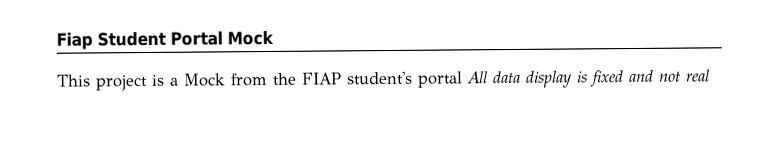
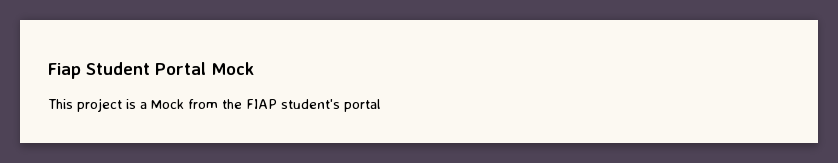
- This project is a Mock from the FIAP student's portal All data display is fixed and not real
+ This project is a Mock from the FIAP student's portal

